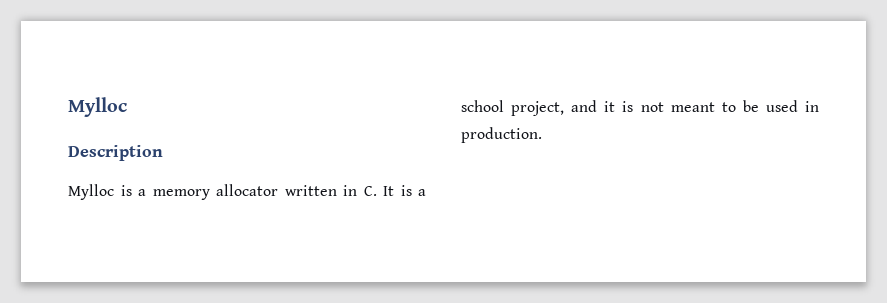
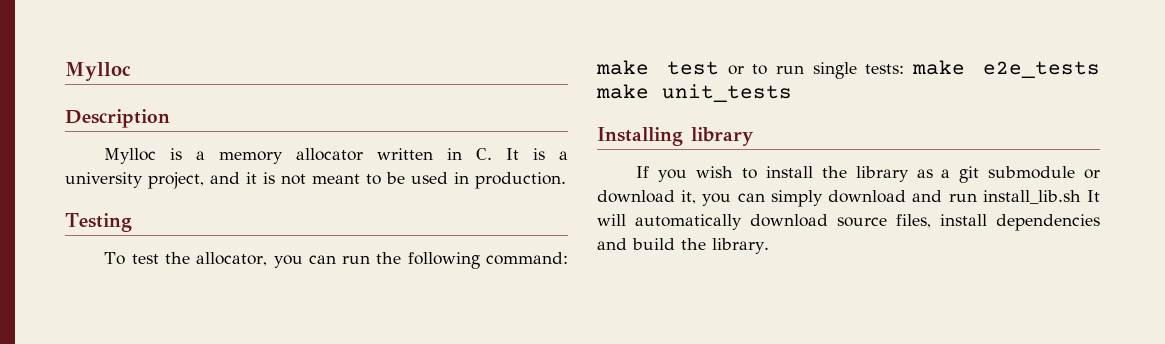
- Mylloc is a memory allocator written in C. It is a school project, and it is not meant to be used in production.
+ Mylloc is a memory allocator written in C. It is a university project, and it is not meant to be used in production.
+ Testing
+ To test the allocator, you can run the following command: make test or to run single tests: make e2e_tests make unit_tests
+ Installing library
+ If you wish to install the library as a git submodule or download it, you can simply download and run install_lib.sh It will automatically download source files, install dependencies and build the library.

